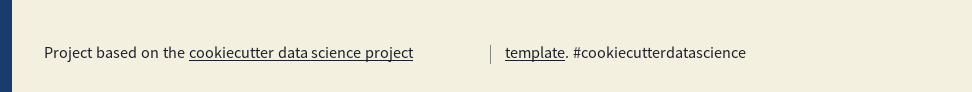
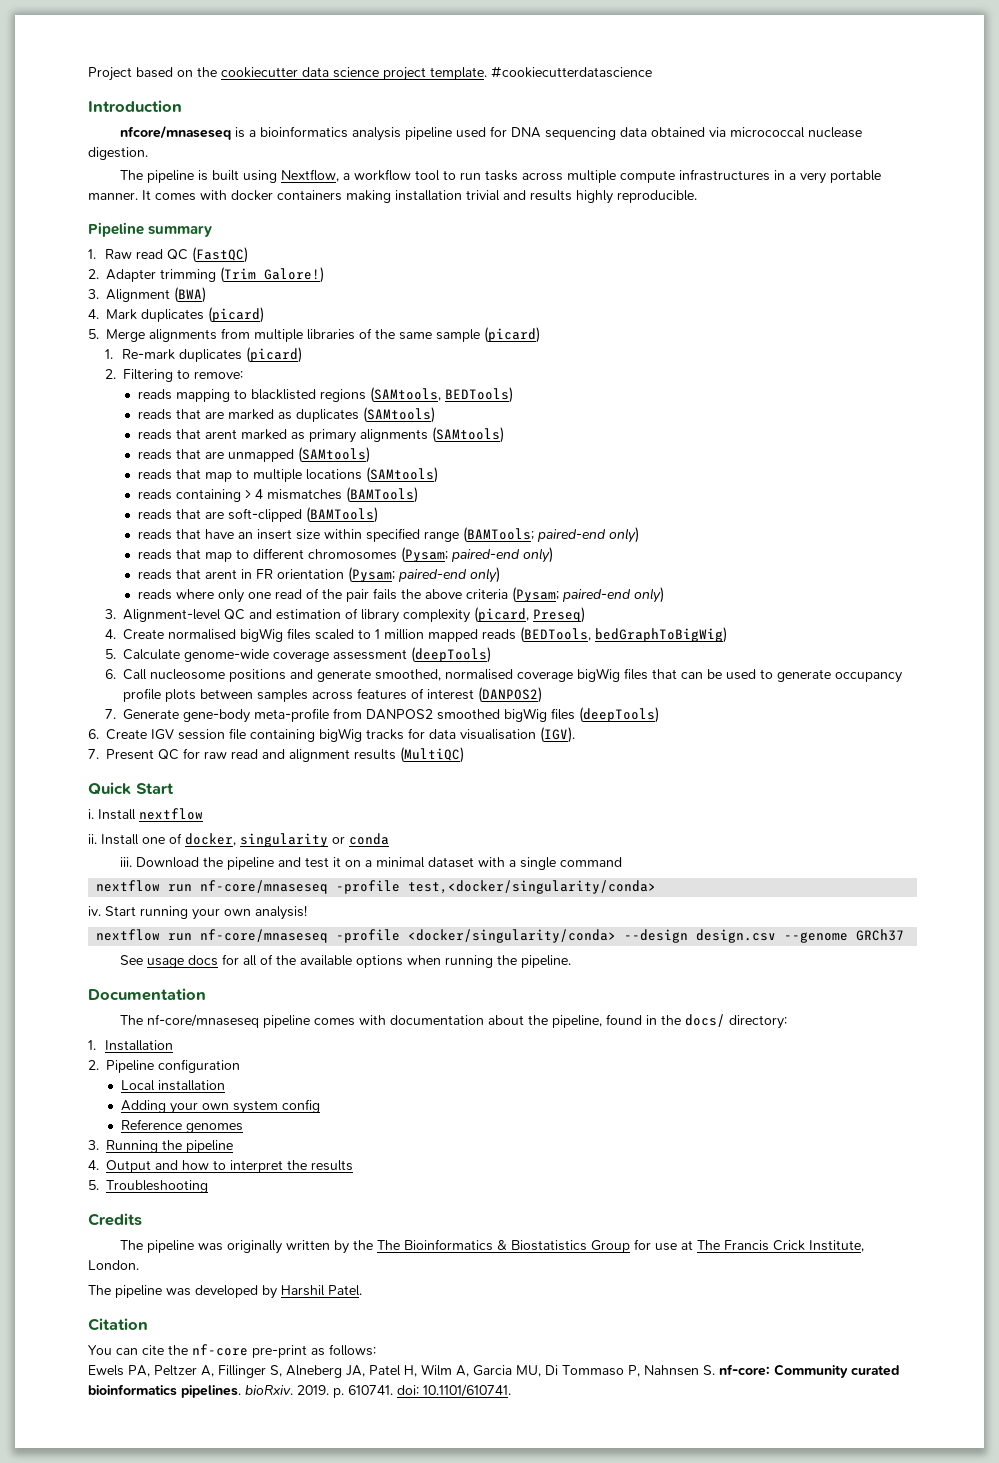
+ Introduction
+ nfcore/mnaseseq is a bioinformatics analysis pipeline used for DNA sequencing data obtained via micrococcal nuclease digestion.
+ The pipeline is built using Nextflow, a workflow tool to run tasks across multiple compute infrastructures in a very portable manner. It comes with docker containers making installation trivial and results highly reproducible.
+ Pipeline summary
+ 1. Raw read QC (FastQC)
+ 2. Adapter trimming (Trim Galore!)
+ 3. Alignment (BWA)
+ 4. Mark duplicates (picard)
+ 5. Merge alignments from multiple libraries of the same sample (picard)
+ 1. Re-mark duplicates (picard)
+ 2. Filtering to remove:
+ reads mapping to blacklisted regions (SAMtools, BEDTools)
+ reads that are marked as duplicates (SAMtools)
+ reads that arent marked as primary alignments (SAMtools)
+ reads that are unmapped (SAMtools)
+ reads that map to multiple locations (SAMtools)
+ reads containing > 4 mismatches (BAMTools)
+ reads that are soft-clipped (BAMTools)
+ reads that have an insert size within specified range (BAMTools; paired-end only)
+ reads that map to different chromosomes (Pysam; paired-end only)
+ reads that arent in FR orientation (Pysam; paired-end only)
+ reads where only one read of the pair fails the above criteria (Pysam; paired-end only)
+ 3. Alignment-level QC and estimation of library complexity (picard, Preseq)
+ 4. Create normalised bigWig files scaled to 1 million mapped reads (BEDTools, bedGraphToBigWig)
+ 5. Calculate genome-wide coverage assessment (deepTools)
+ 6. Call nucleosome positions and generate smoothed, normalised coverage bigWig files that can be used to generate occupancy profile plots between samples across features of interest (DANPOS2)
+ 7. Generate gene-body meta-profile from DANPOS2 smoothed bigWig files (deepTools)
+ 6. Create IGV session file containing bigWig tracks for data visualisation (IGV).
+ 7. Present QC for raw read and alignment results (MultiQC)
+ Quick Start
+ i. Install nextflow
+ ii. Install one of docker, singularity or conda
+ iii. Download the pipeline and test it on a minimal dataset with a single command
+ nextflow run nf-core/mnaseseq -profile test,<docker/singularity/conda>
+ iv. Start running your own analysis!
+ nextflow run nf-core/mnaseseq -profile <docker/singularity/conda> --design design.csv --genome GRCh37
+ See usage docs for all of the available options when running the pipeline.
+ Documentation
+ The nf-core/mnaseseq pipeline comes with documentation about the pipeline, found in the docs/ directory:
+ 1. Installation
+ 2. Pipeline configuration
+ Local installation
+ Adding your own system config
+ Reference genomes
+ 3. Running the pipeline
+ 4. Output and how to interpret the results
+ 5. Troubleshooting
+ Credits
+ The pipeline was originally written by the The Bioinformatics & Biostatistics Group for use at The Francis Crick Institute, London.
+ The pipeline was developed by Harshil Patel.
+ Citation
+ You can cite the nf-core pre-print as follows:
+ Ewels PA, Peltzer A, Fillinger S, Alneberg JA, Patel H, Wilm A, Garcia MU, Di Tommaso P, Nahnsen S. nf-core: Community curated bioinformatics pipelines. bioRxiv. 2019. p. 610741. doi: 10.1101/610741.

